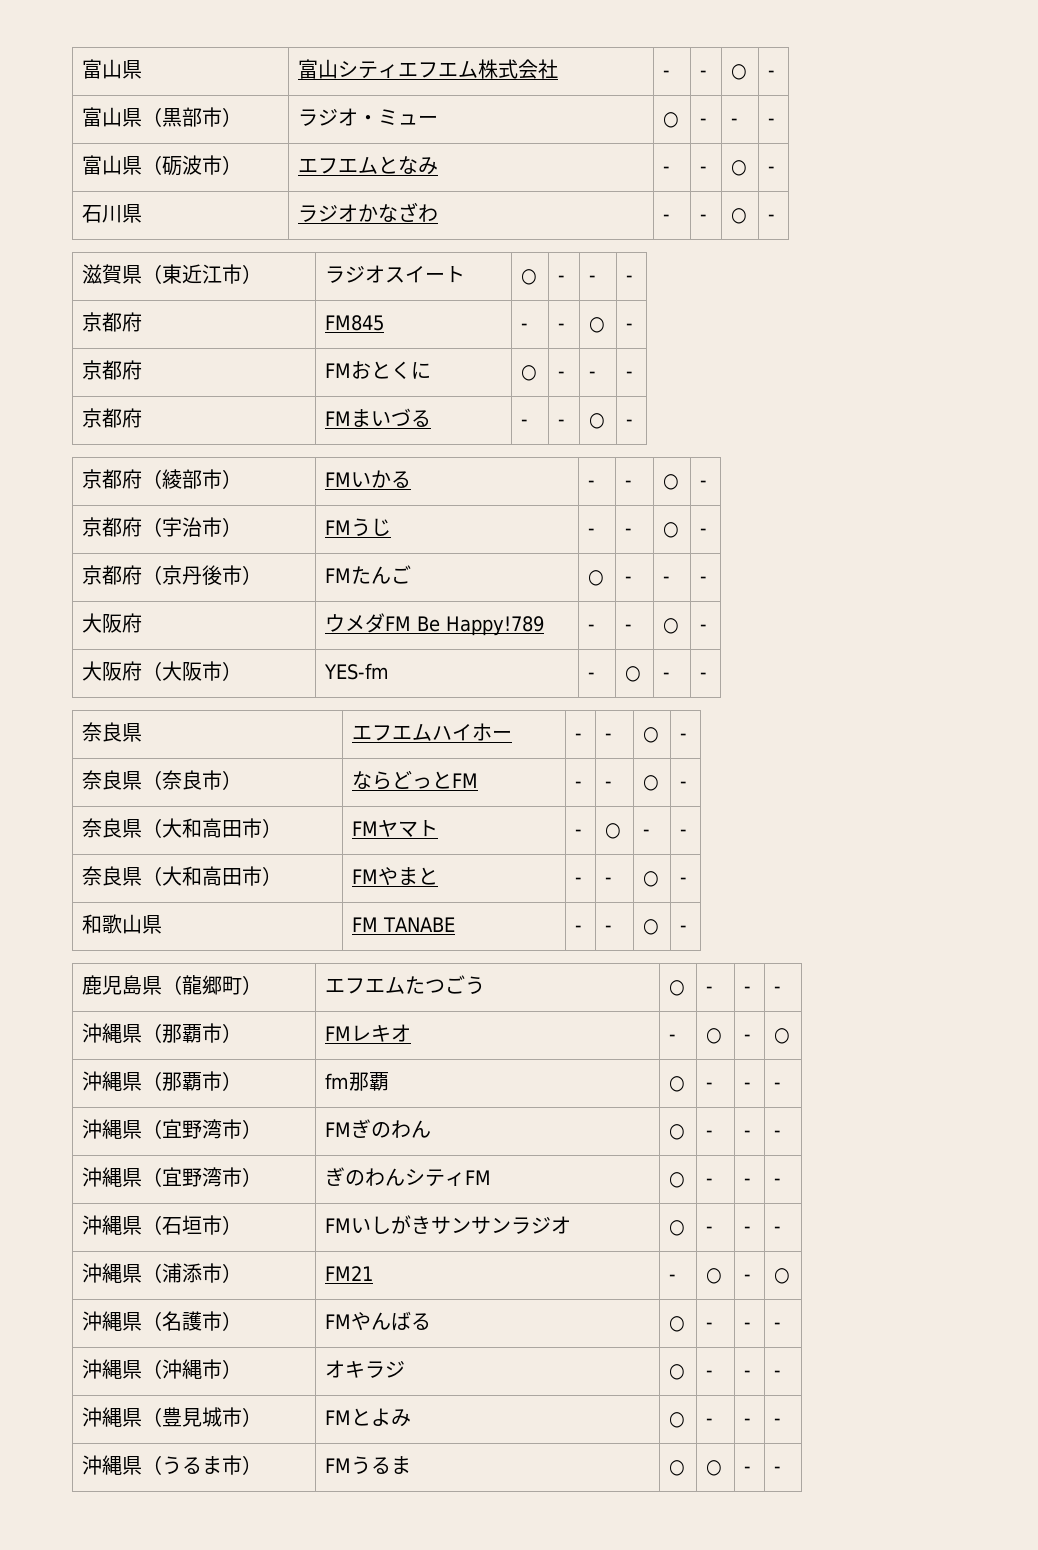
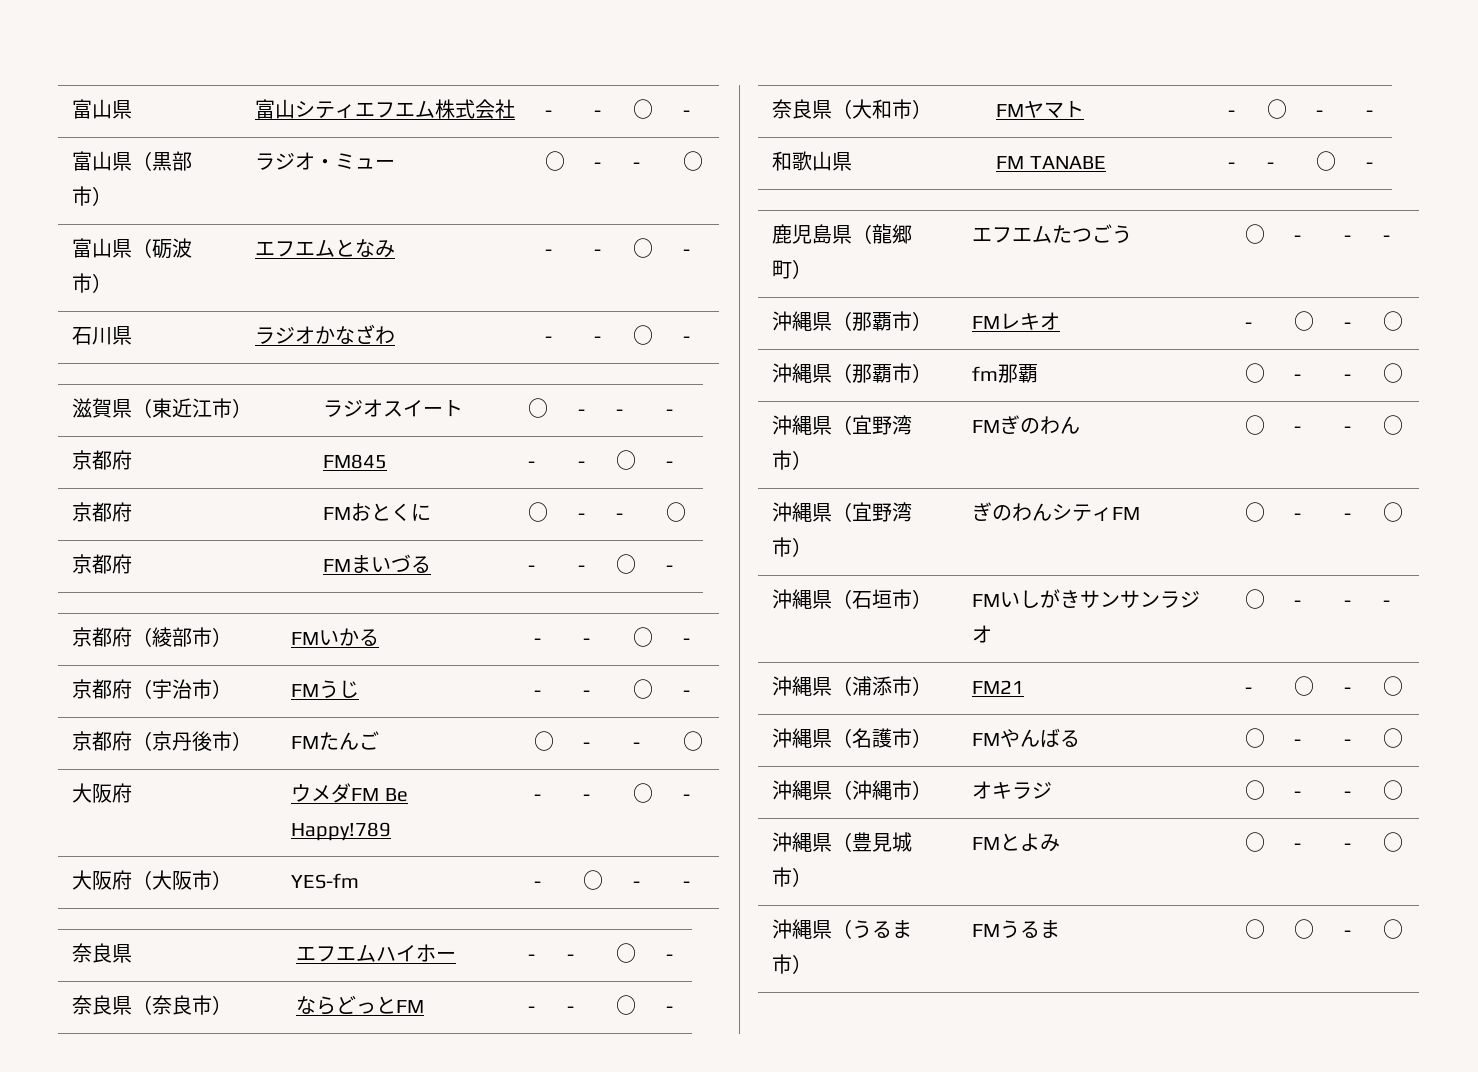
- 富山県（黒部市） | ラジオ・ミュー | ○ | - | - | -
+ 富山県（黒部市） | ラジオ・ミュー | ○ | - | - | ○
- 京都府 | FMおとくに | ○ | - | - | -
+ 京都府 | FMおとくに | ○ | - | - | ○
- 京都府（京丹後市） | FMたんご | ○ | - | - | -
+ 京都府（京丹後市） | FMたんご | ○ | - | - | ○
- 奈良県（大和高田市） | FMヤマト | - | ○ | - | -
+ 奈良県（大和市） | FMヤマト | - | ○ | - | -
- 奈良県（大和高田市） | FMやまと | - | - | ○ | -
- 沖縄県（那覇市） | fm那覇 | ○ | - | - | -
+ 沖縄県（那覇市） | fm那覇 | ○ | - | - | ○
- 沖縄県（宜野湾市） | FMぎのわん | ○ | - | - | -
+ 沖縄県（宜野湾市） | FMぎのわん | ○ | - | - | ○
- 沖縄県（宜野湾市） | ぎのわんシティFM | ○ | - | - | -
+ 沖縄県（宜野湾市） | ぎのわんシティFM | ○ | - | - | ○
- 沖縄県（名護市） | FMやんばる | ○ | - | - | -
+ 沖縄県（名護市） | FMやんばる | ○ | - | - | ○
- 沖縄県（沖縄市） | オキラジ | ○ | - | - | -
+ 沖縄県（沖縄市） | オキラジ | ○ | - | - | ○
- 沖縄県（豊見城市） | FMとよみ | ○ | - | - | -
+ 沖縄県（豊見城市） | FMとよみ | ○ | - | - | ○
- 沖縄県（うるま市） | FMうるま | ○ | ○ | - | -
+ 沖縄県（うるま市） | FMうるま | ○ | ○ | - | ○

